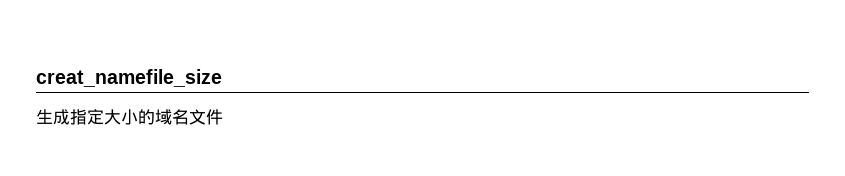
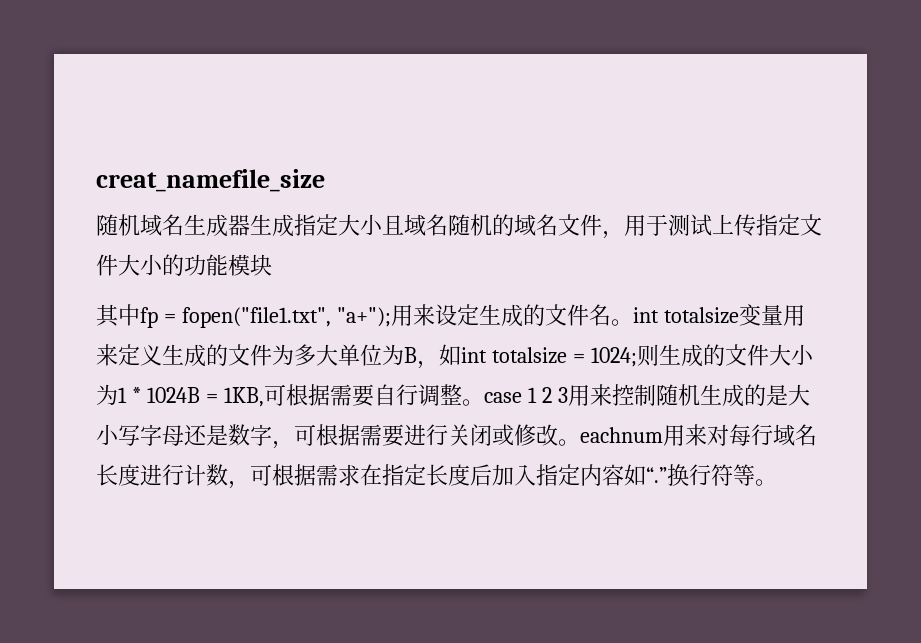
- 生成指定大小的域名文件
+ 随机域名生成器生成指定大小且域名随机的域名文件，用于测试上传指定文件大小的功能模块
+ 其中fp = fopen("file1.txt", "a+");用来设定生成的文件名。int totalsize变量用来定义生成的文件为多大单位为B，如int totalsize = 1024;则生成的文件大小为1 * 1024B = 1KB,可根据需要自行调整。case 1 2 3用来控制随机生成的是大小写字母还是数字，可根据需要进行关闭或修改。eachnum用来对每行域名长度进行计数，可根据需求在指定长度后加入指定内容如“.”换行符等。

